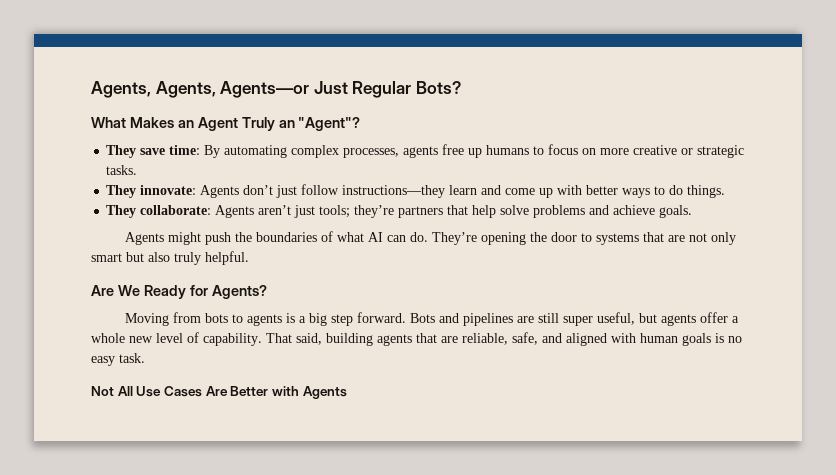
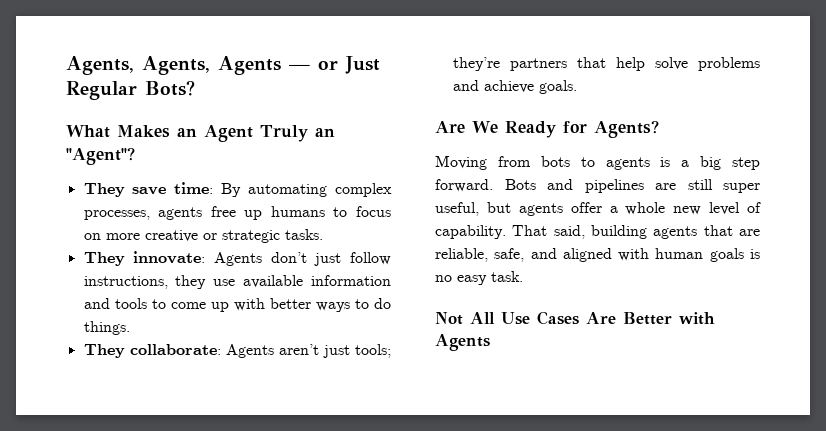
- Agents, Agents, Agents—or Just Regular Bots?
+ Agents, Agents, Agents — or Just Regular Bots?
- They innovate: Agents don’t just follow instructions—they learn and come up with better ways to do things.
+ They innovate: Agents don’t just follow instructions, they use available information and tools to come up with better ways to do things.
- Agents might push the boundaries of what AI can do. They’re opening the door to systems that are not only smart but also truly helpful.

